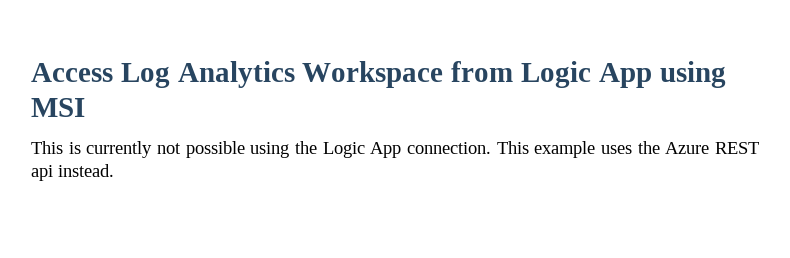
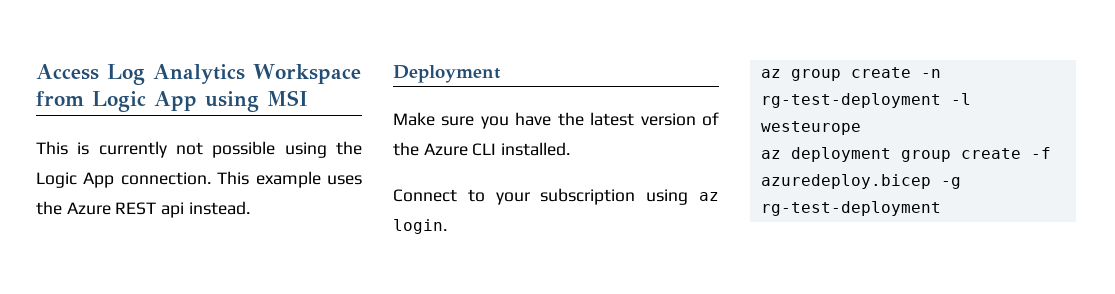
+ Deployment
+ Make sure you have the latest version of the Azure CLI installed.
+ Connect to your subscription using az login.
+ az group create -n rg-test-deployment -l westeurope
+ az deployment group create -f azuredeploy.bicep -g rg-test-deployment

